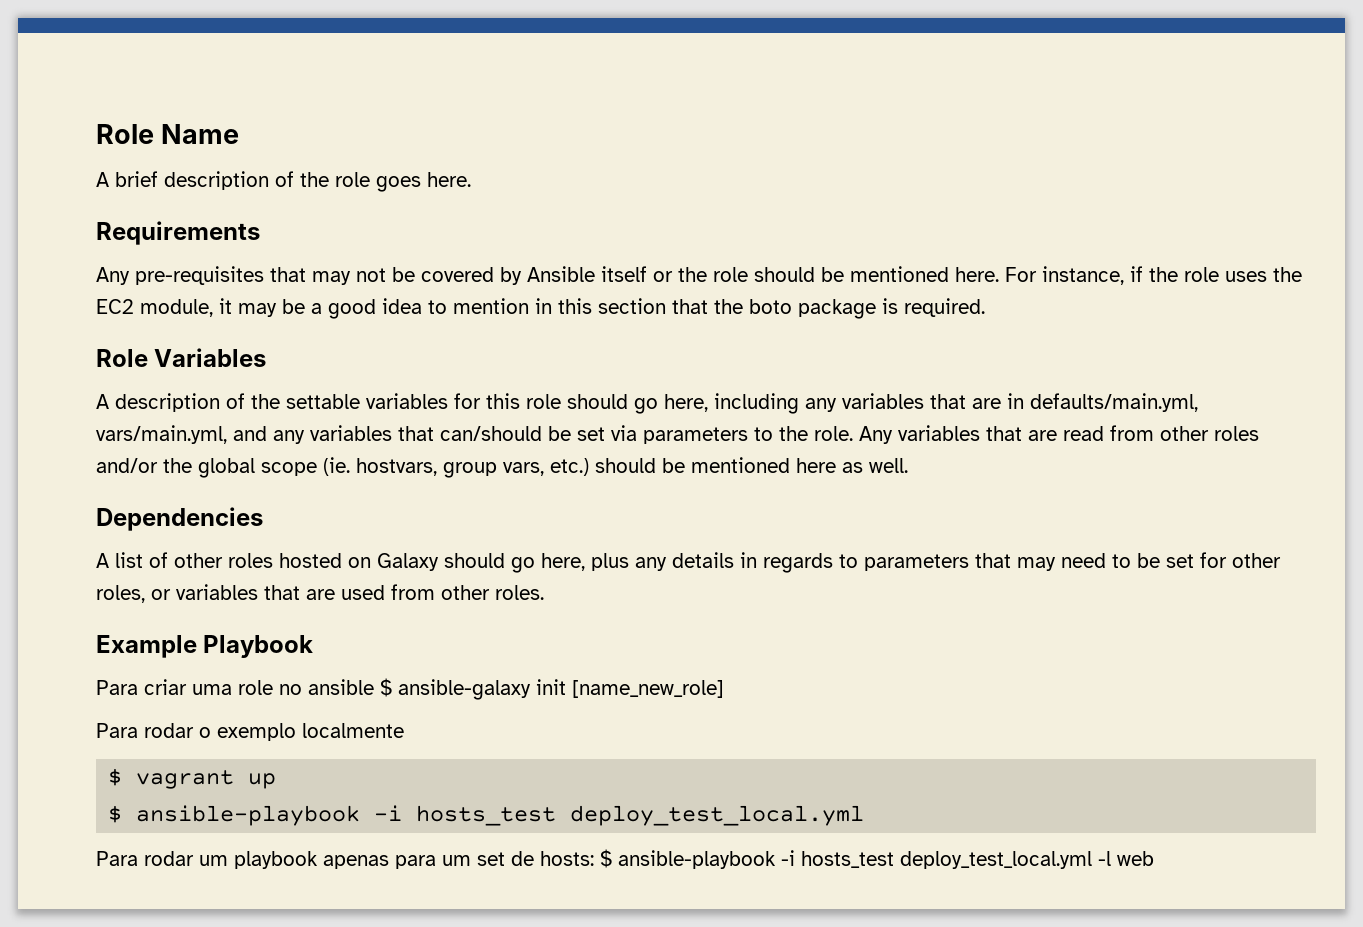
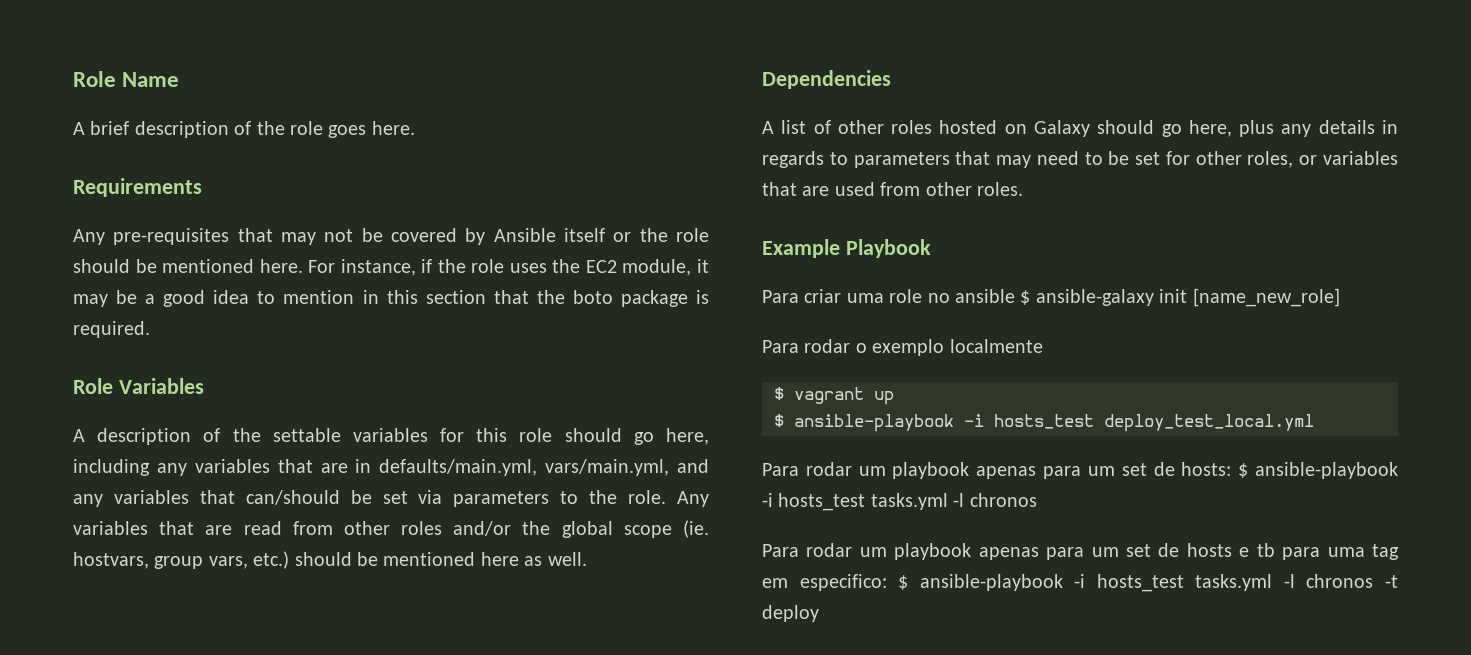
- Para rodar um playbook apenas para um set de hosts: $ ansible-playbook -i hosts_test deploy_test_local.yml -l web
+ Para rodar um playbook apenas para um set de hosts: $ ansible-playbook -i hosts_test tasks.yml -l chronos
+ Para rodar um playbook apenas para um set de hosts e tb para uma tag em especifico: $ ansible-playbook -i hosts_test tasks.yml -l chronos -t deploy

